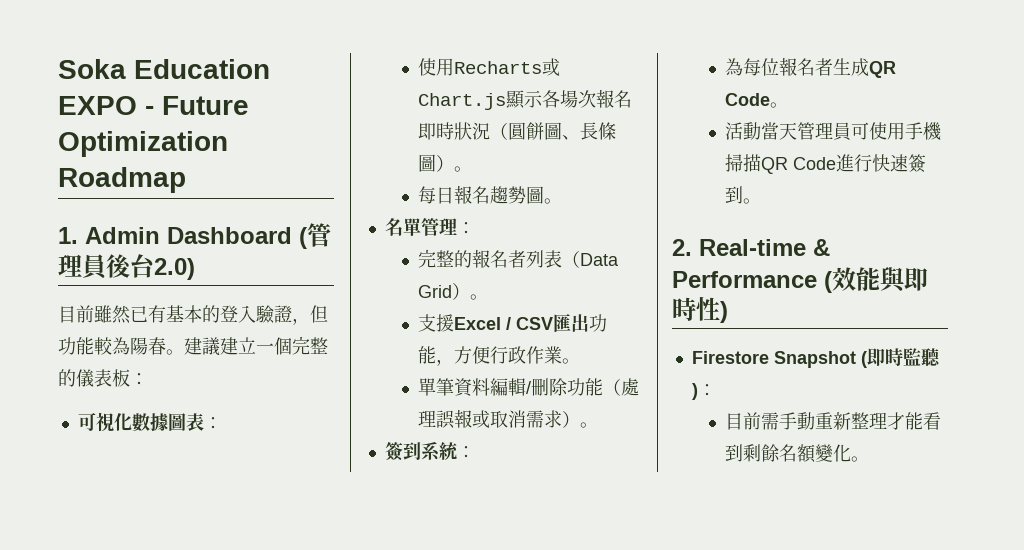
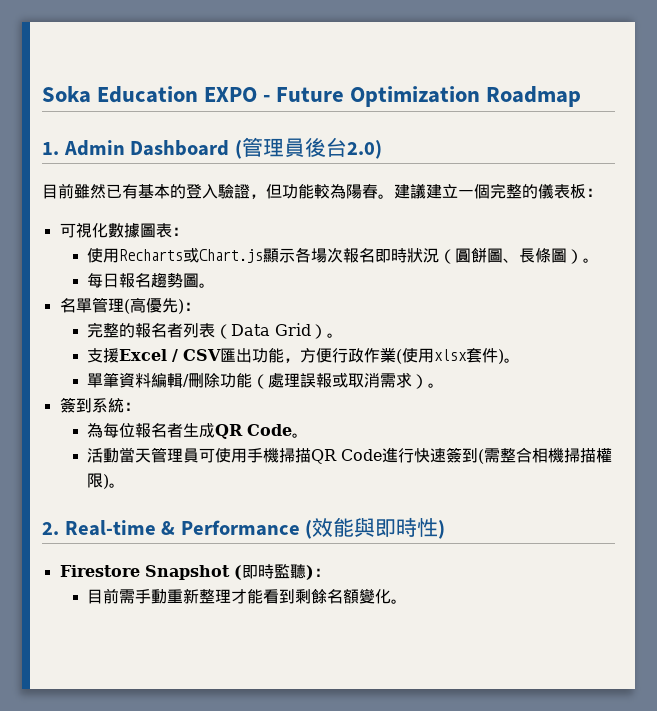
- 名單管理：
+ 名單管理(高優先)：
- 支援Excel / CSV匯出功能，方便行政作業。
+ 支援Excel / CSV匯出功能，方便行政作業(使用xlsx套件)。
- 活動當天管理員可使用手機掃描QR Code進行快速簽到。
+ 活動當天管理員可使用手機掃描QR Code進行快速簽到(需整合相機掃描權限)。

